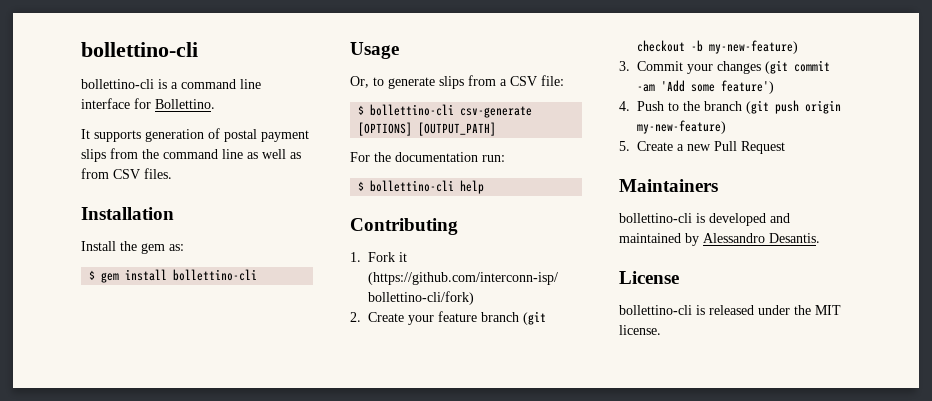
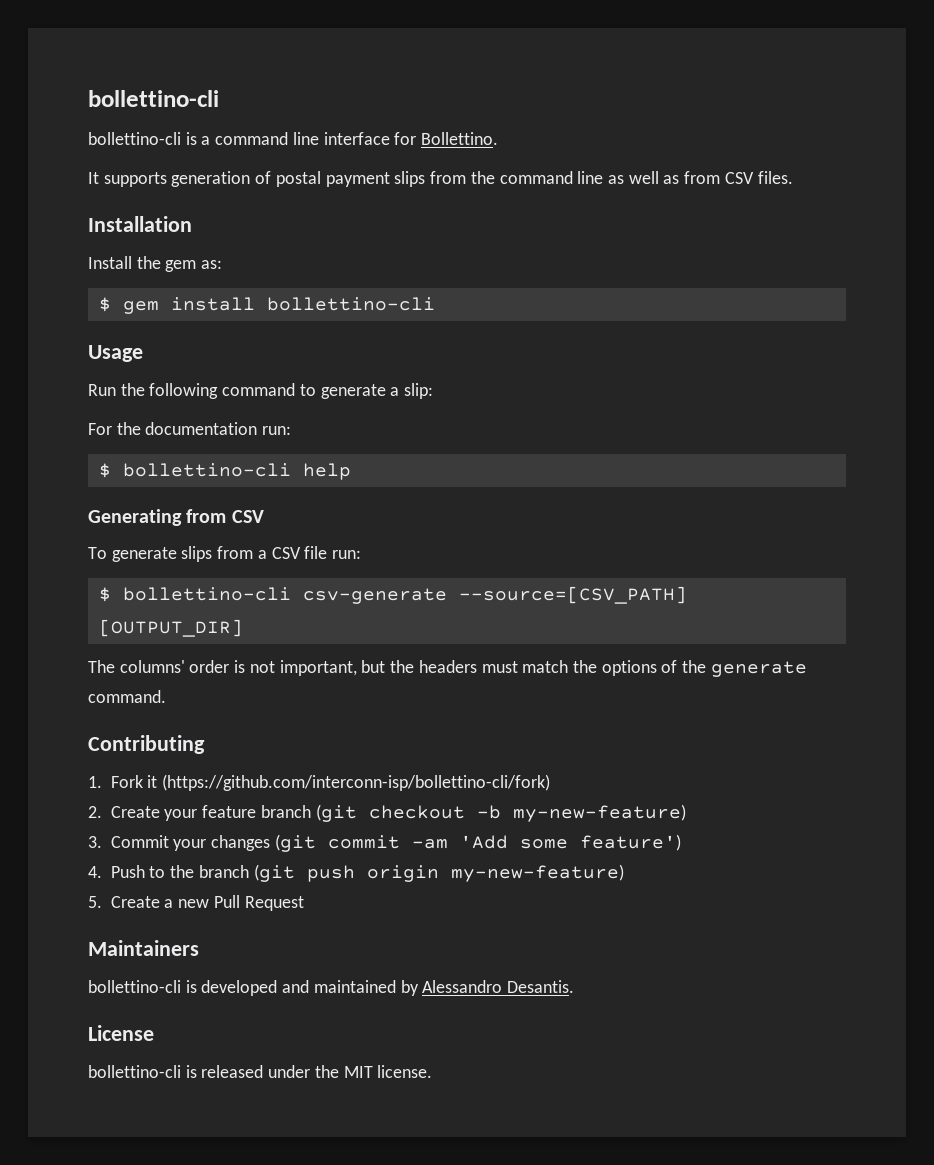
- Or, to generate slips from a CSV file:
- $ bollettino-cli csv-generate [OPTIONS] [OUTPUT_PATH]
+ Run the following command to generate a slip:
+ Generating from CSV
+ To generate slips from a CSV file run:
+ $ bollettino-cli csv-generate --source=[CSV_PATH] [OUTPUT_DIR]
+ The columns' order is not important, but the headers must match the options of the generate command.

